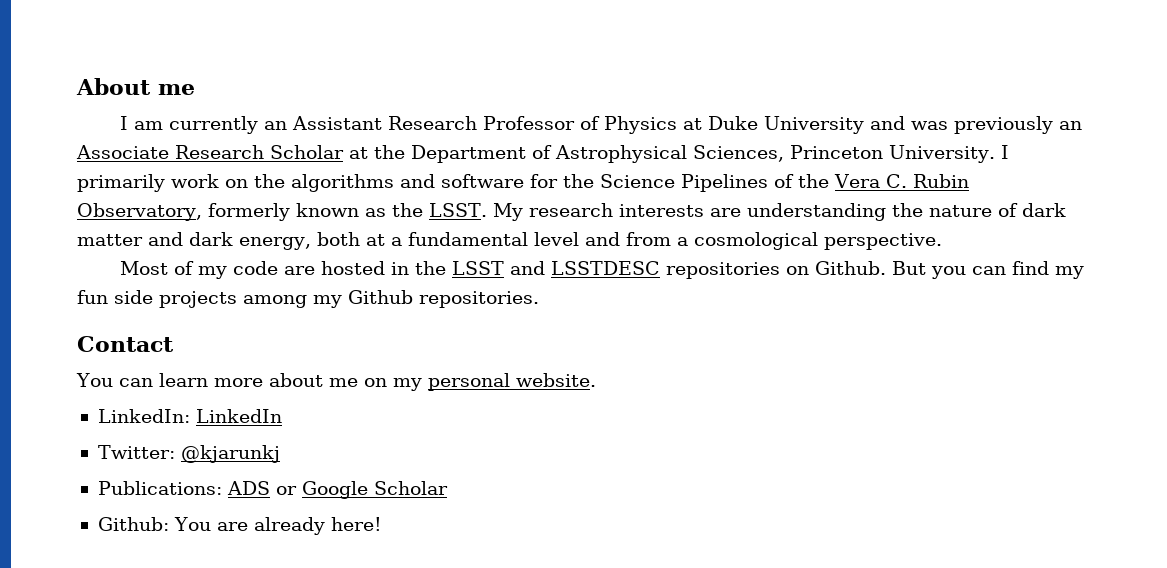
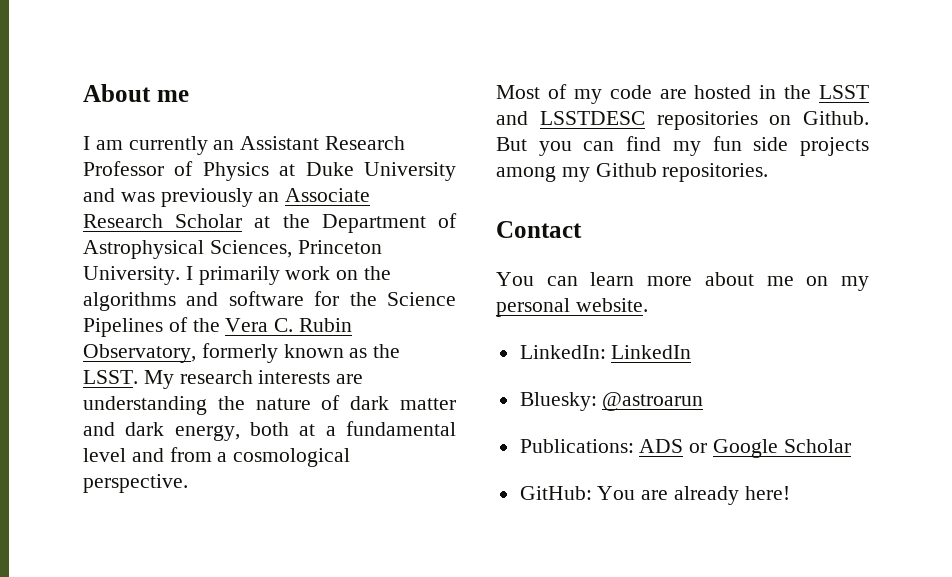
- Twitter: @kjarunkj
+ Bluesky: @astroarun
- Github: You are already here!
+ GitHub: You are already here!

